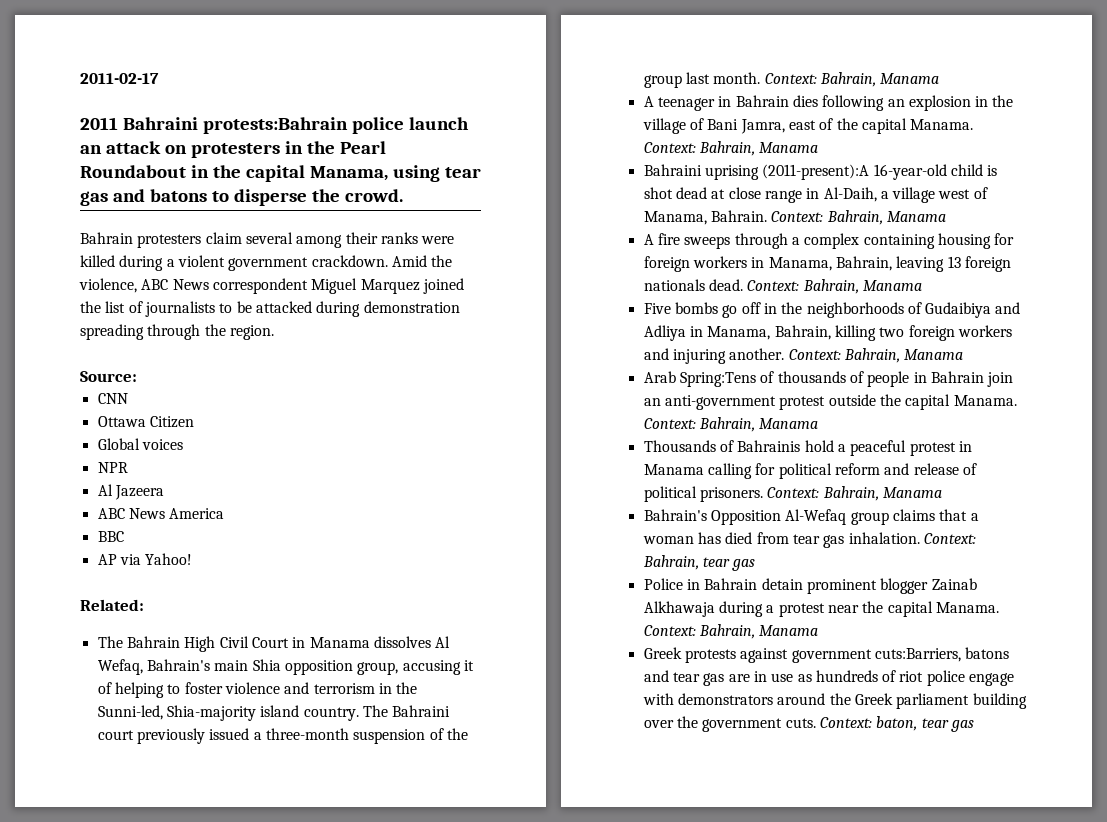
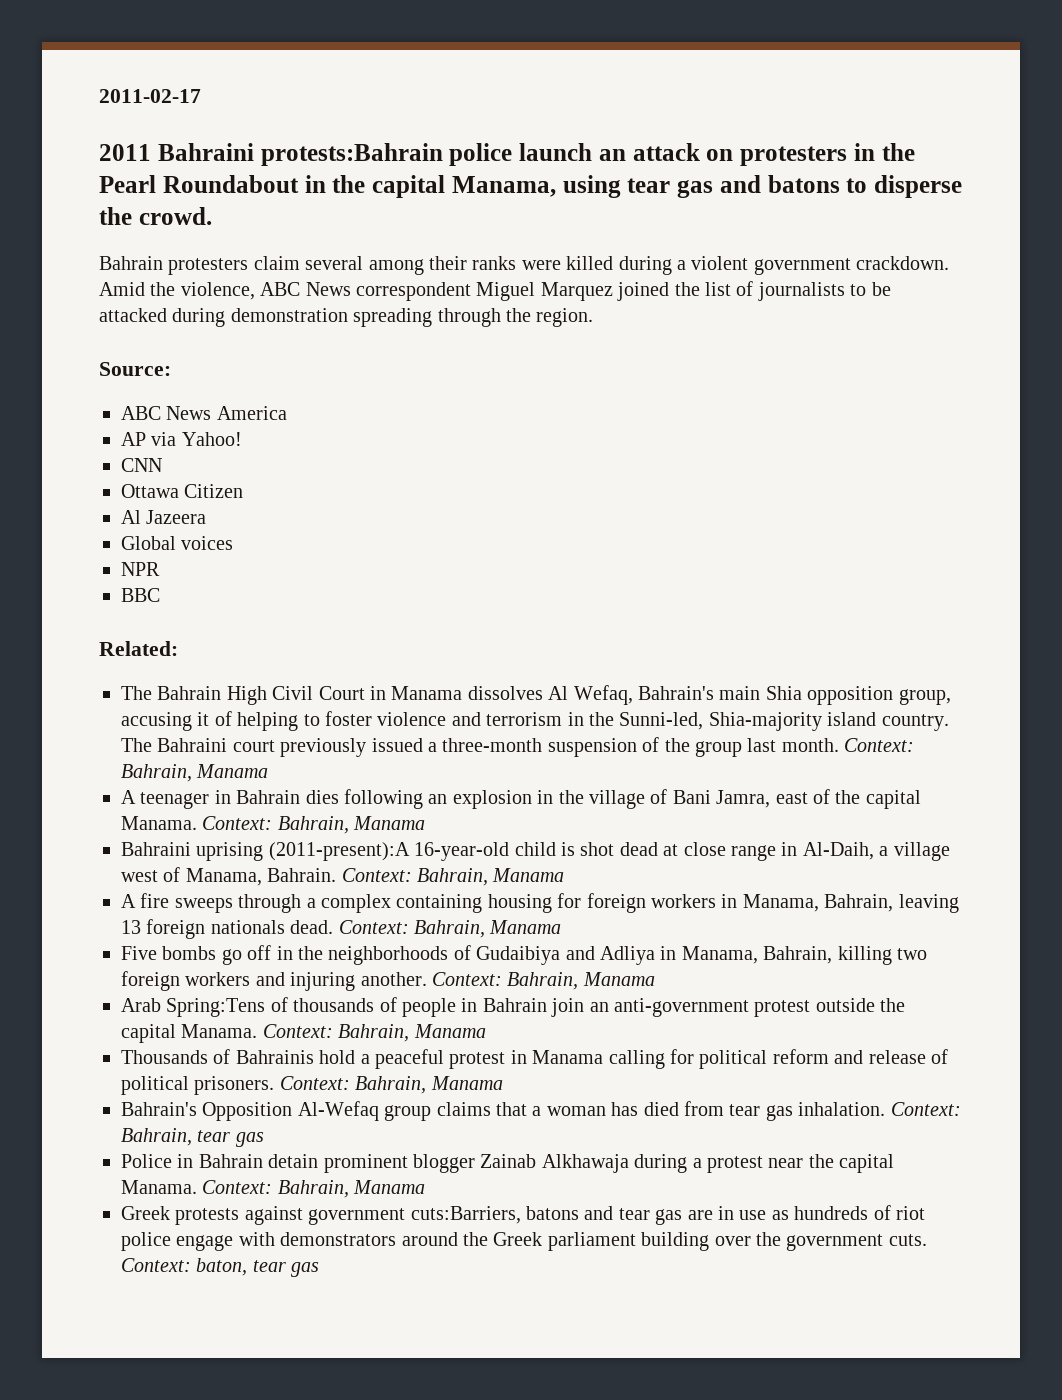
+ ABC News America
+ AP via Yahoo!
+ Al Jazeera
- Al Jazeera
- ABC News America
  BBC
- AP via Yahoo!

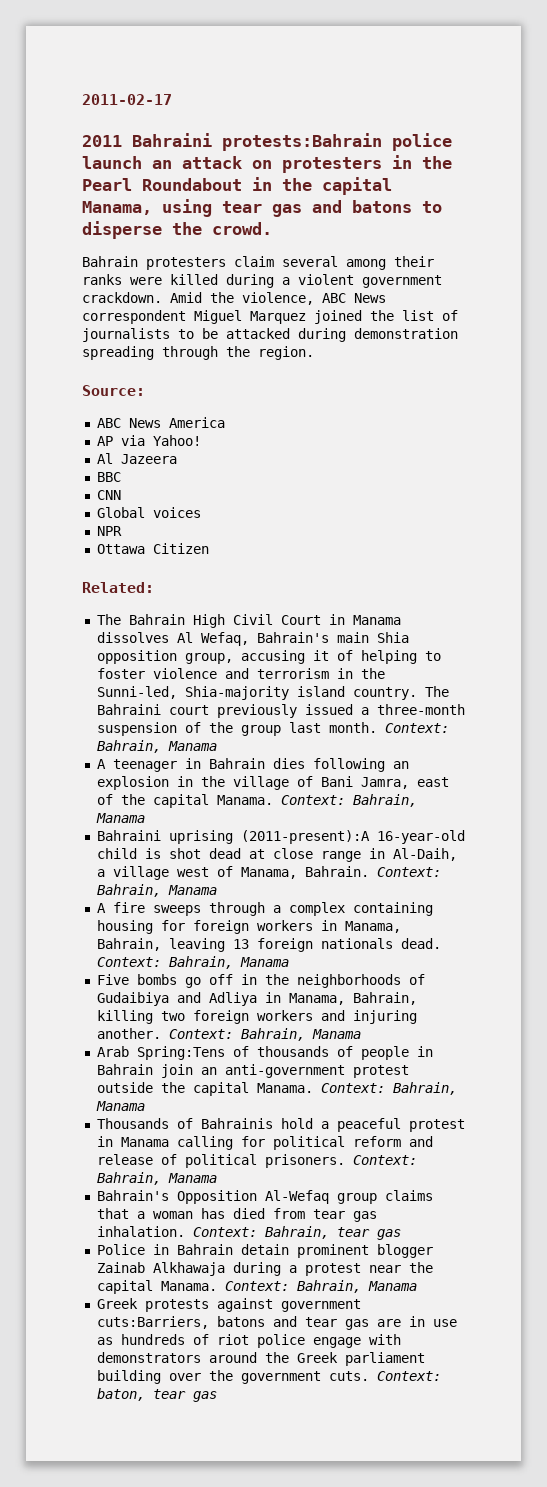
- CNN
- Ottawa Citizen
+ BBC
+ CNN
- BBC
+ Ottawa Citizen

